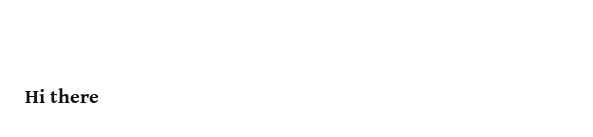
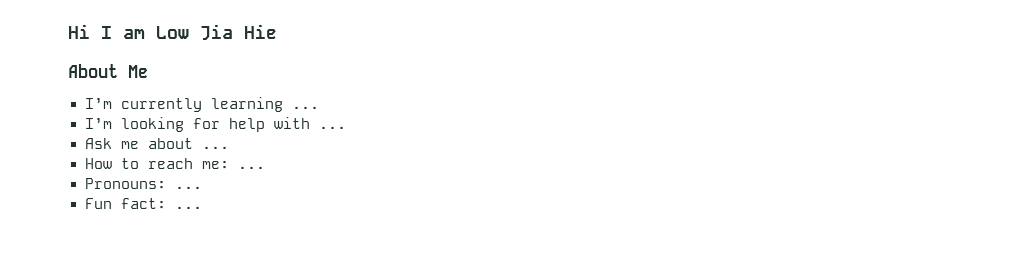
- Hi there
+ Hi I am Low Jia Hie
+ About Me
+ I’m currently learning ...
+ I’m looking for help with ...
+ Ask me about ...
+ How to reach me: ...
+ Pronouns: ...
+ Fun fact: ...

